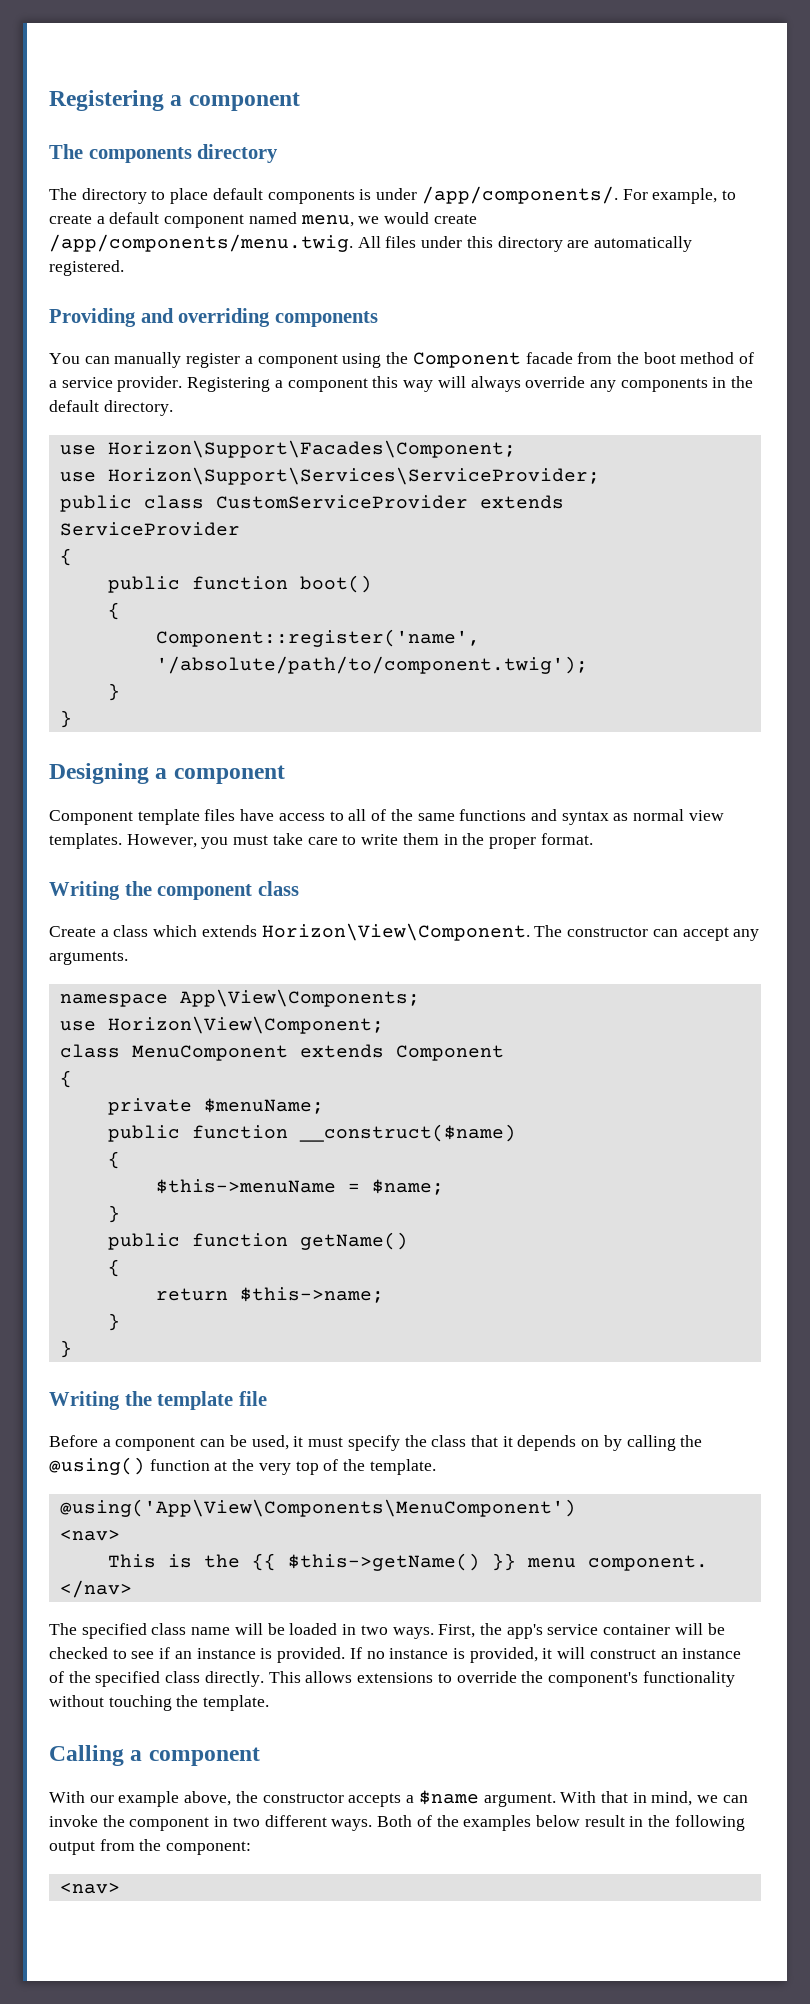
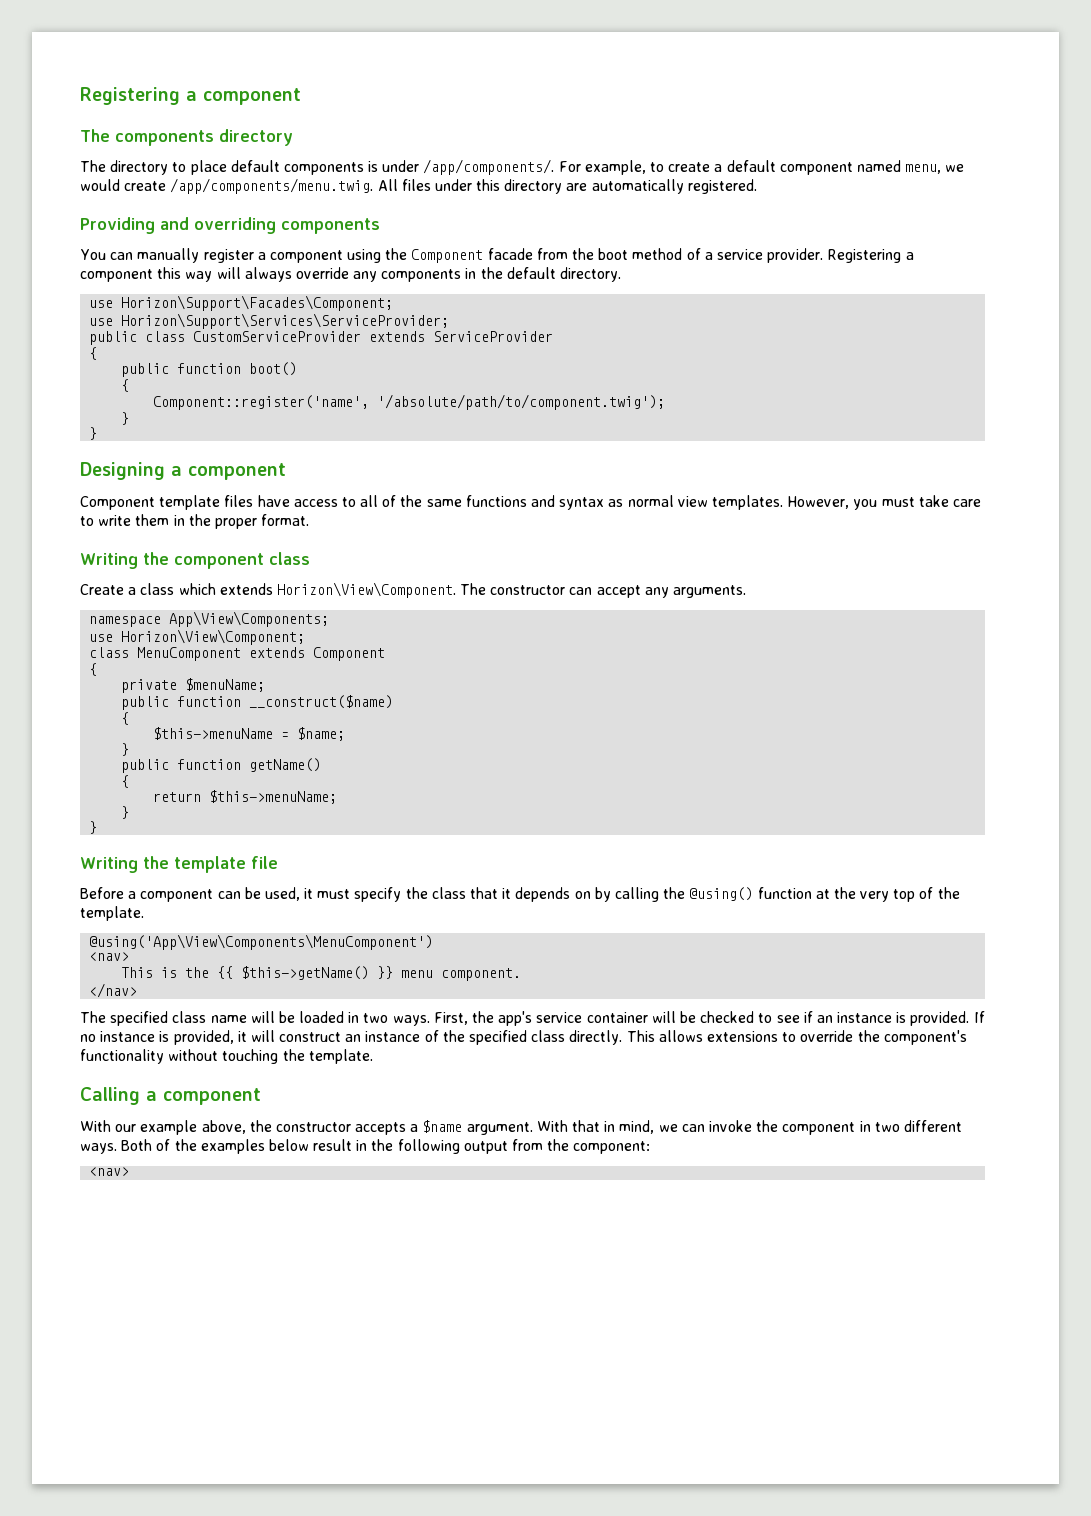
- return $this->name;
+ return $this->menuName;

